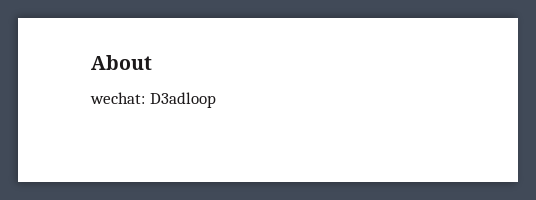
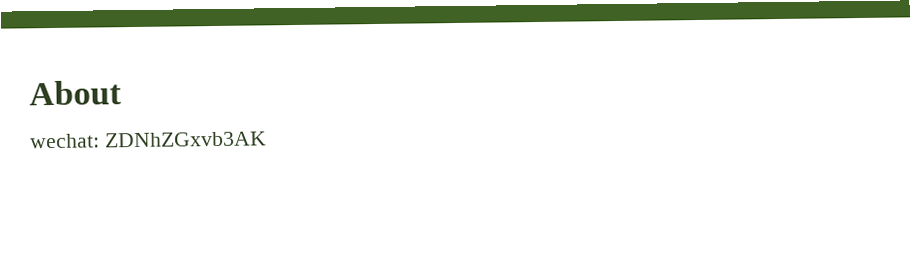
- wechat: D3adloop
+ wechat: ZDNhZGxvb3AK

